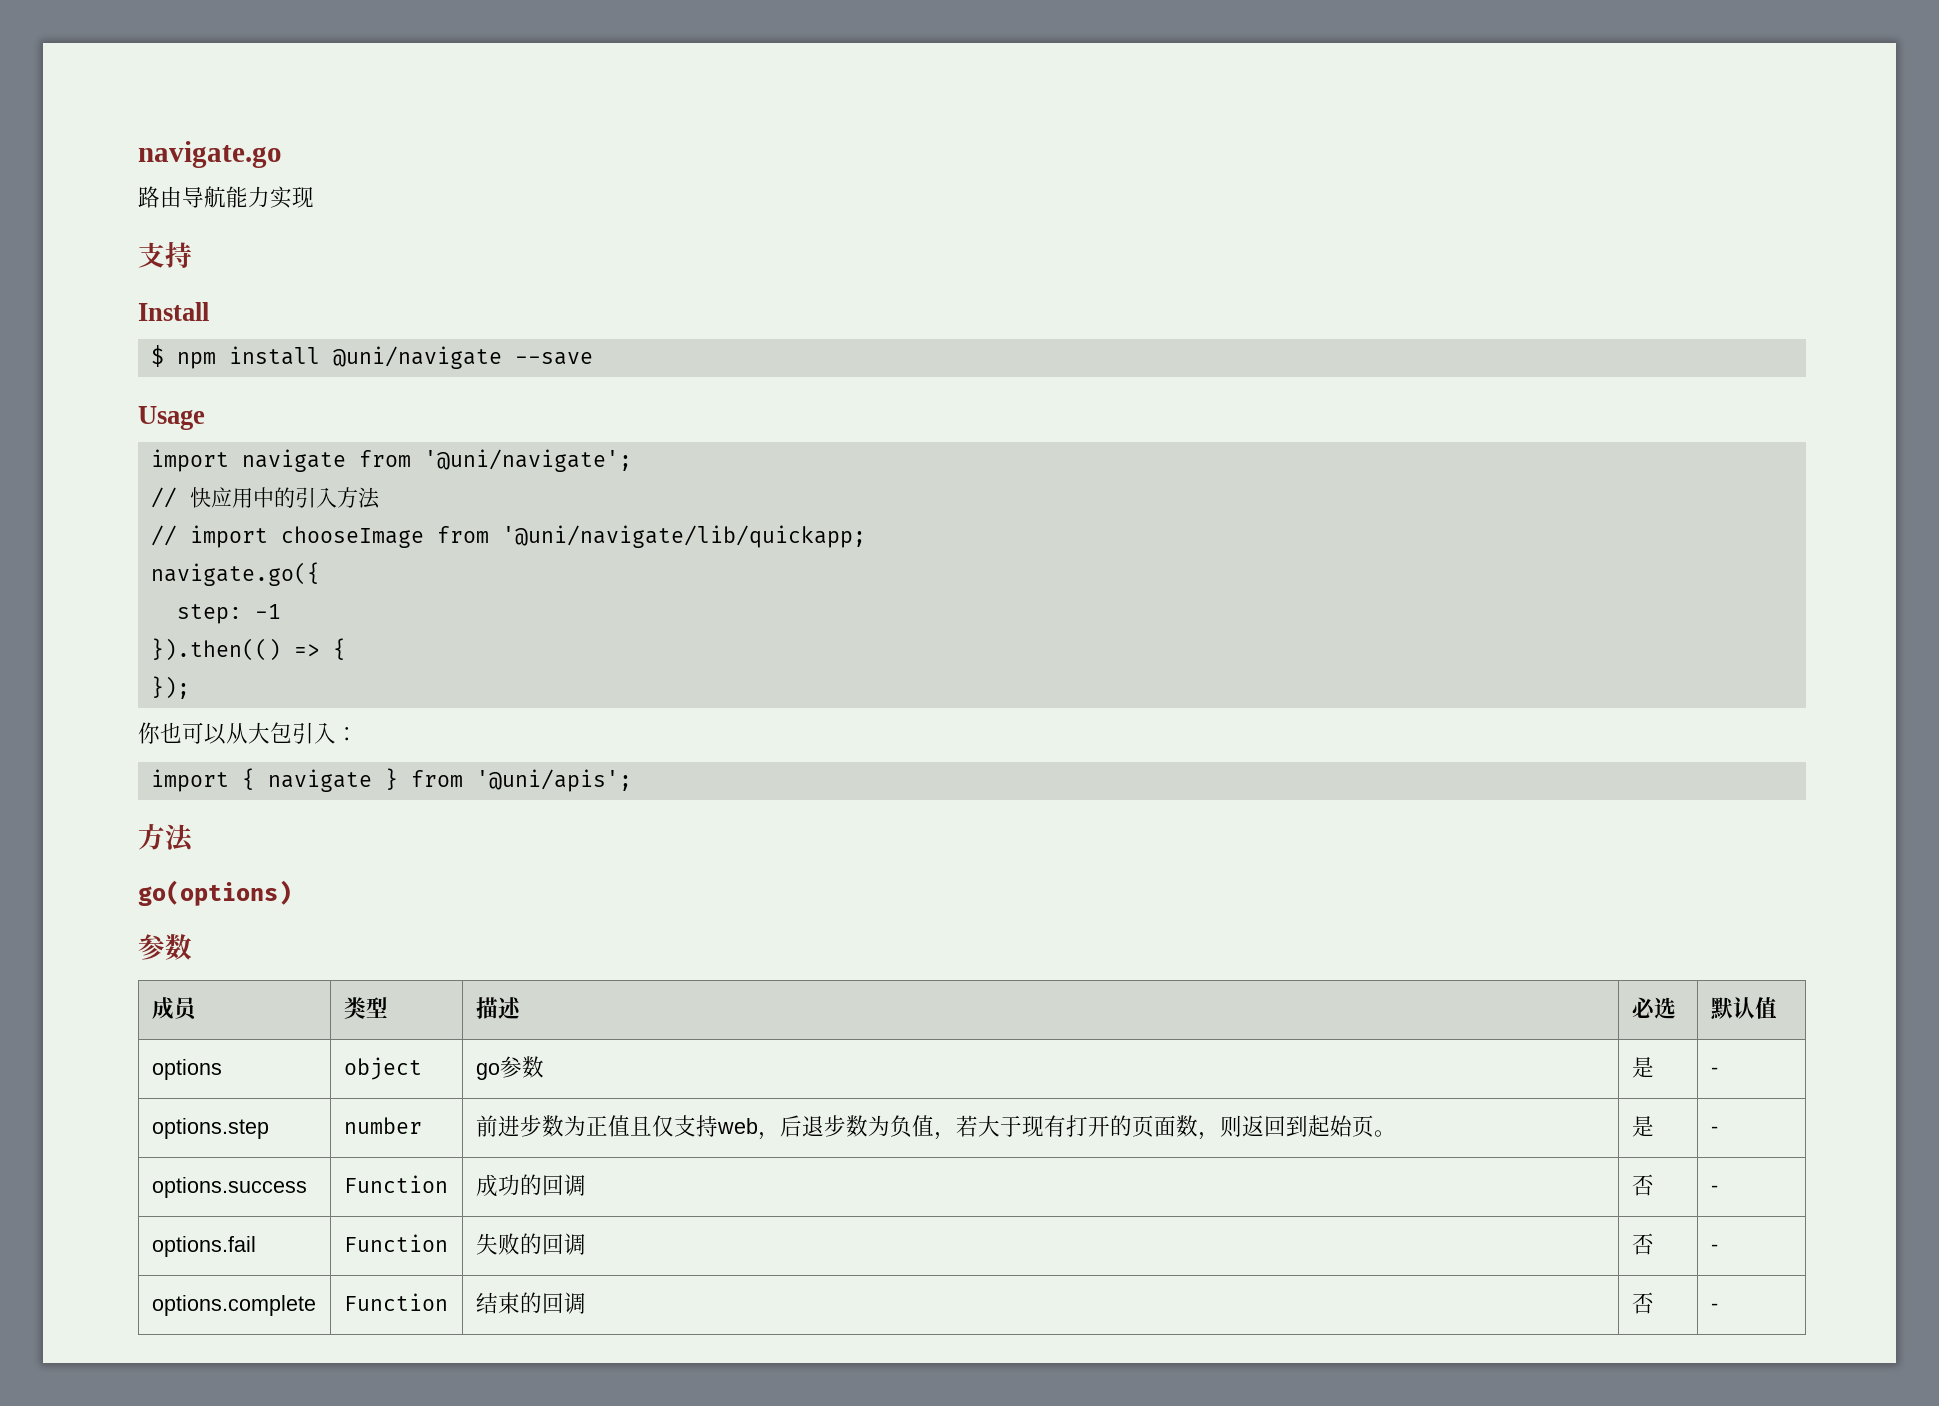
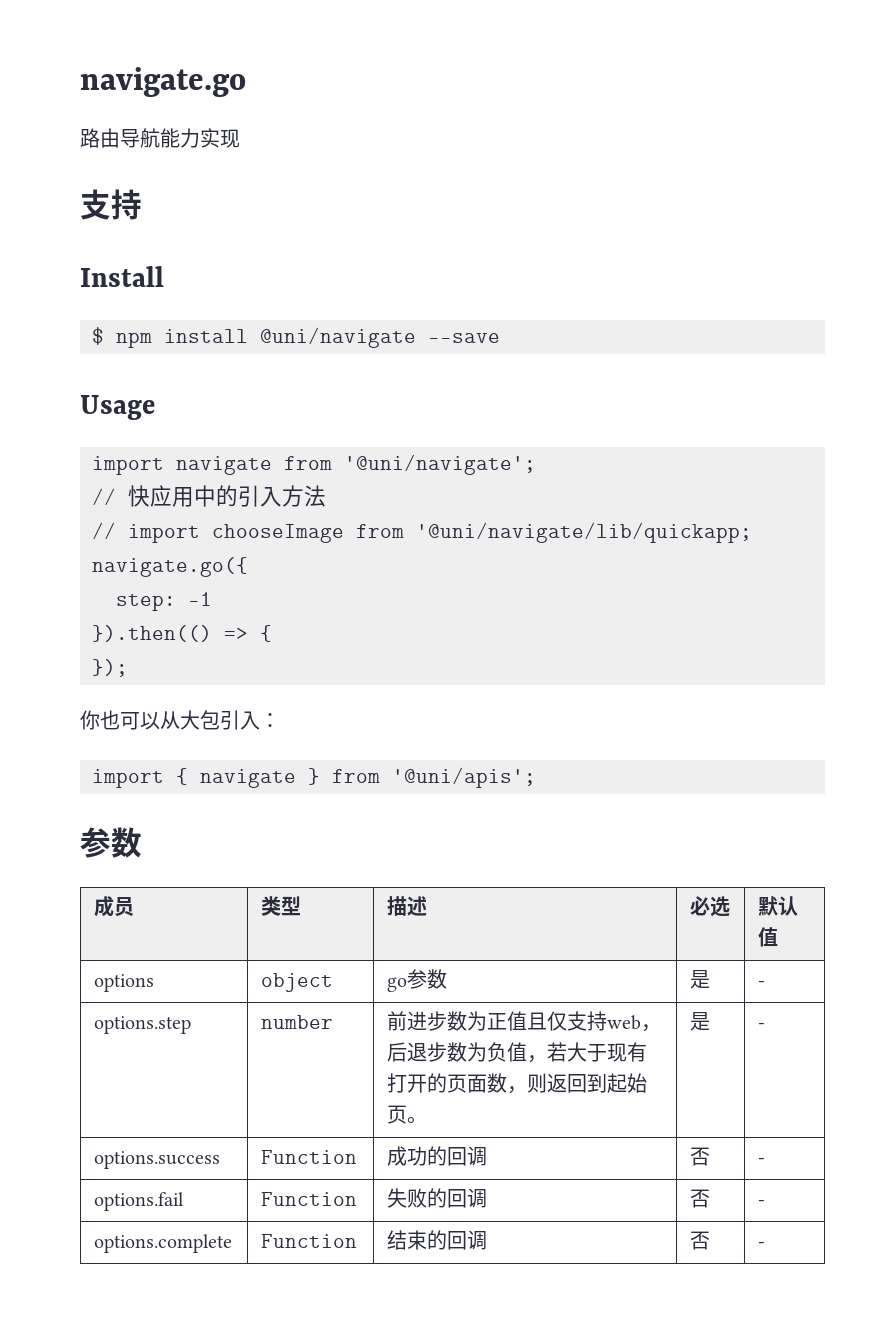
  import { navigate } from '@uni/apis';
- 方法
- go(options)

